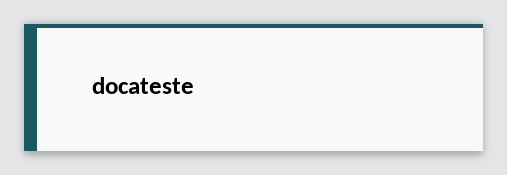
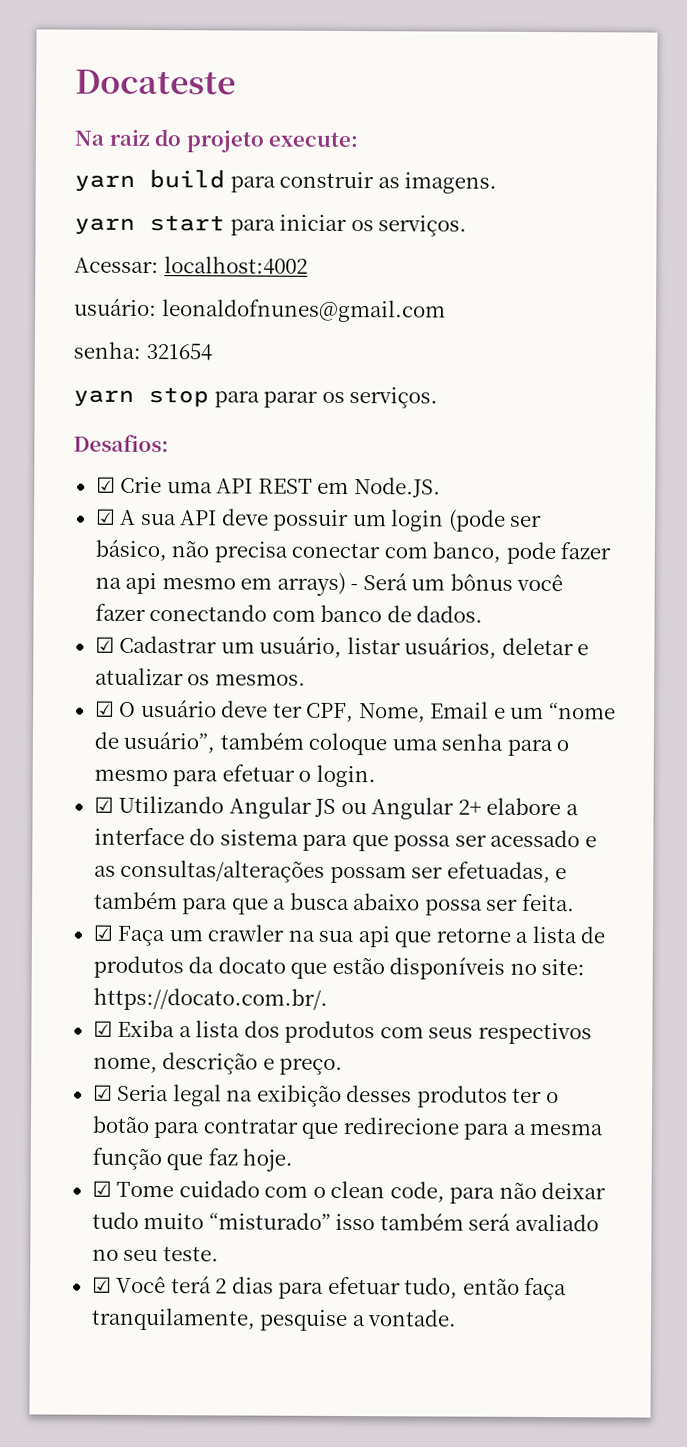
- docateste
+ Docateste
+ Na raiz do projeto execute:
+ yarn build para construir as imagens.
+ yarn start para iniciar os serviços.
+ Acessar: localhost:4002
+ usuário: leonaldofnunes@gmail.com
+ senha: 321654
+ yarn stop para parar os serviços.
+ Desafios:
+ ☑ Crie uma API REST em Node.JS.
+ ☑ A sua API deve possuir um login (pode ser básico, não precisa conectar com banco, pode fazer na api mesmo em arrays) - Será um bônus você fazer conectando com banco de dados.
+ ☑ Cadastrar um usuário, listar usuários, deletar e atualizar os mesmos.
+ ☑ O usuário deve ter CPF, Nome, Email e um “nome de usuário”, também coloque uma senha para o mesmo para efetuar o login.
+ ☑ Utilizando Angular JS ou Angular 2+ elabore a interface do sistema para que possa ser acessado e as consultas/alterações possam ser efetuadas, e também para que a busca abaixo possa ser feita.
+ ☑ Faça um crawler na sua api que retorne a lista de produtos da docato que estão disponíveis no site: https://docato.com.br/.
+ ☑ Exiba a lista dos produtos com seus respectivos nome, descrição e preço.
+ ☑ Seria legal na exibição desses produtos ter o botão para contratar que redirecione para a mesma função que faz hoje.
+ ☑ Tome cuidado com o clean code, para não deixar tudo muito “misturado” isso também será avaliado no seu teste.
+ ☑ Você terá 2 dias para efetuar tudo, então faça tranquilamente, pesquise a vontade.

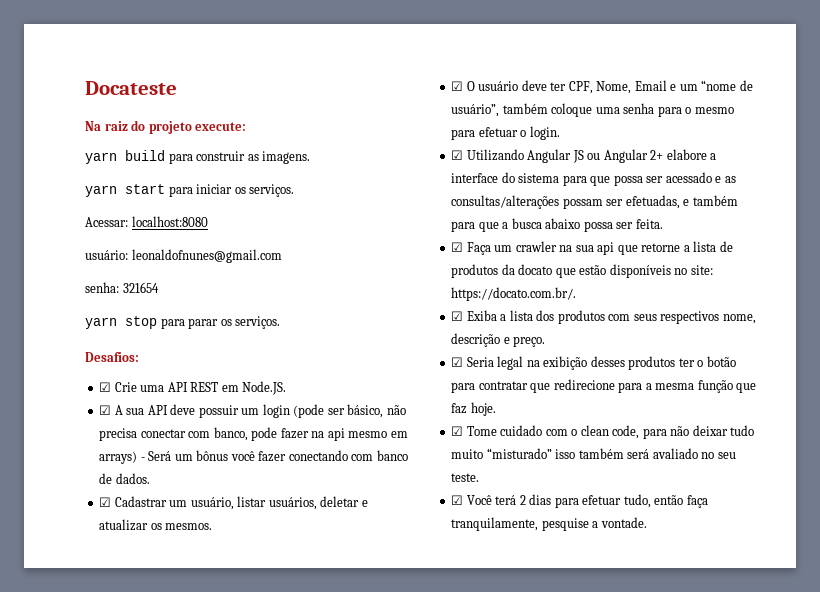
- Acessar: localhost:4002
+ Acessar: localhost:8080

